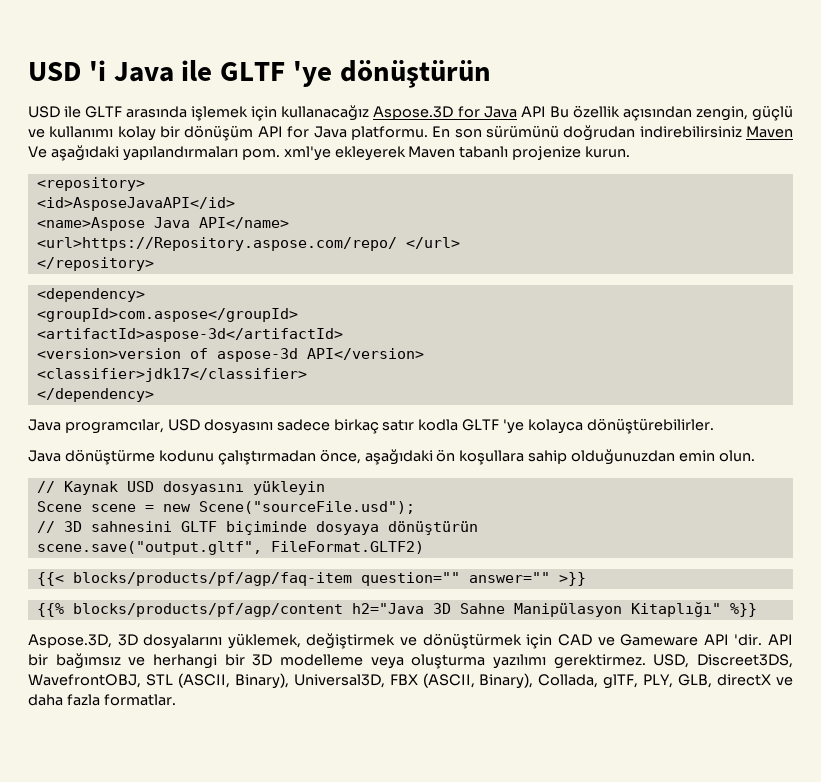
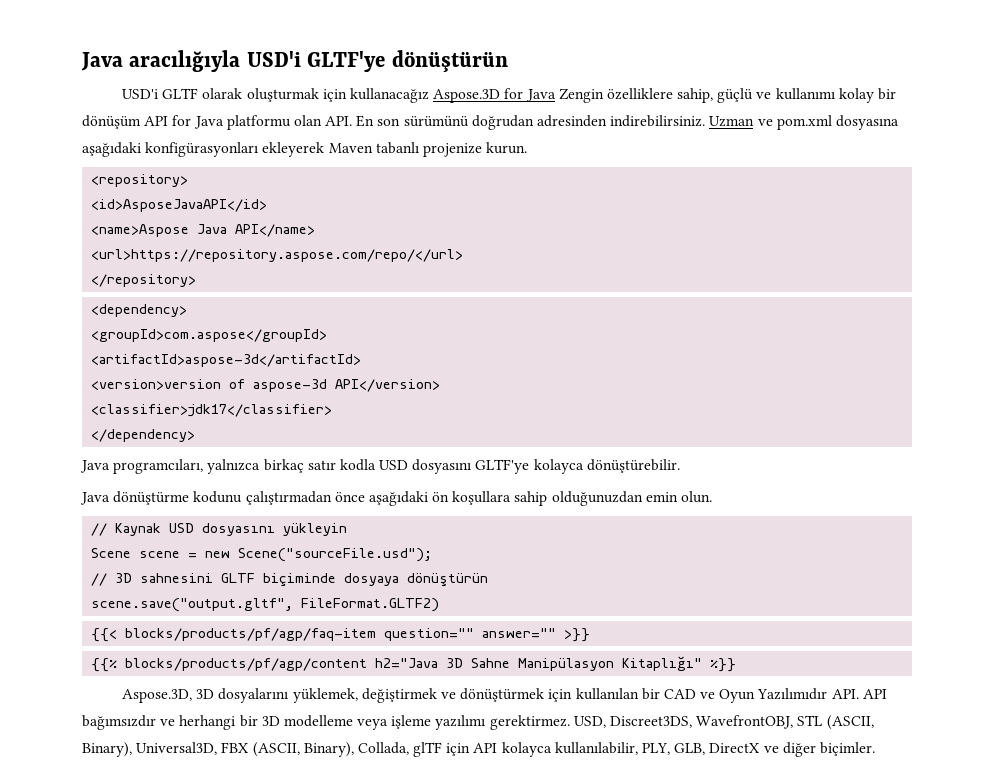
- USD 'i Java ile GLTF 'ye dönüştürün
- USD ile GLTF arasında işlemek için kullanacağız Aspose.3D for Java API Bu özellik açısından zengin, güçlü ve kullanımı kolay bir dönüşüm API for Java platformu. En son sürümünü doğrudan indirebilirsiniz Maven Ve aşağıdaki yapılandırmaları pom. xml'ye ekleyerek Maven tabanlı projenize kurun.
+ Java aracılığıyla USD'i GLTF'ye dönüştürün
+ USD'i GLTF olarak oluşturmak için kullanacağız Aspose.3D for Java Zengin özelliklere sahip, güçlü ve kullanımı kolay bir dönüşüm API for Java platformu olan API. En son sürümünü doğrudan adresinden indirebilirsiniz. Uzman ve pom.xml dosyasına aşağıdaki konfigürasyonları ekleyerek Maven tabanlı projenize kurun.
- <url>https://Repository.aspose.com/repo/ </url>
+ <url>https://repository.aspose.com/repo/</url>
- Java programcılar, USD dosyasını sadece birkaç satır kodla GLTF 'ye kolayca dönüştürebilirler.
+ Java programcıları, yalnızca birkaç satır kodla USD dosyasını GLTF'ye kolayca dönüştürebilir.
- Java dönüştürme kodunu çalıştırmadan önce, aşağıdaki ön koşullara sahip olduğunuzdan emin olun.
+ Java dönüştürme kodunu çalıştırmadan önce aşağıdaki ön koşullara sahip olduğunuzdan emin olun.
- Aspose.3D, 3D dosyalarını yüklemek, değiştirmek ve dönüştürmek için CAD ve Gameware API 'dir. API bir bağımsız ve herhangi bir 3D modelleme veya oluşturma yazılımı gerektirmez.
+ Aspose.3D, 3D dosyalarını yüklemek, değiştirmek ve dönüştürmek için kullanılan bir CAD ve Oyun Yazılımıdır API. API bağımsızdır ve herhangi bir 3D modelleme veya işleme yazılımı gerektirmez.
- USD, Discreet3DS, WavefrontOBJ, STL (ASCII, Binary), Universal3D, FBX (ASCII, Binary), Collada, glTF, PLY, GLB, directX ve daha fazla formatlar.
+ USD, Discreet3DS, WavefrontOBJ, STL (ASCII, Binary), Universal3D, FBX (ASCII, Binary), Collada, glTF için API kolayca kullanılabilir, PLY, GLB, DirectX ve diğer biçimler.

